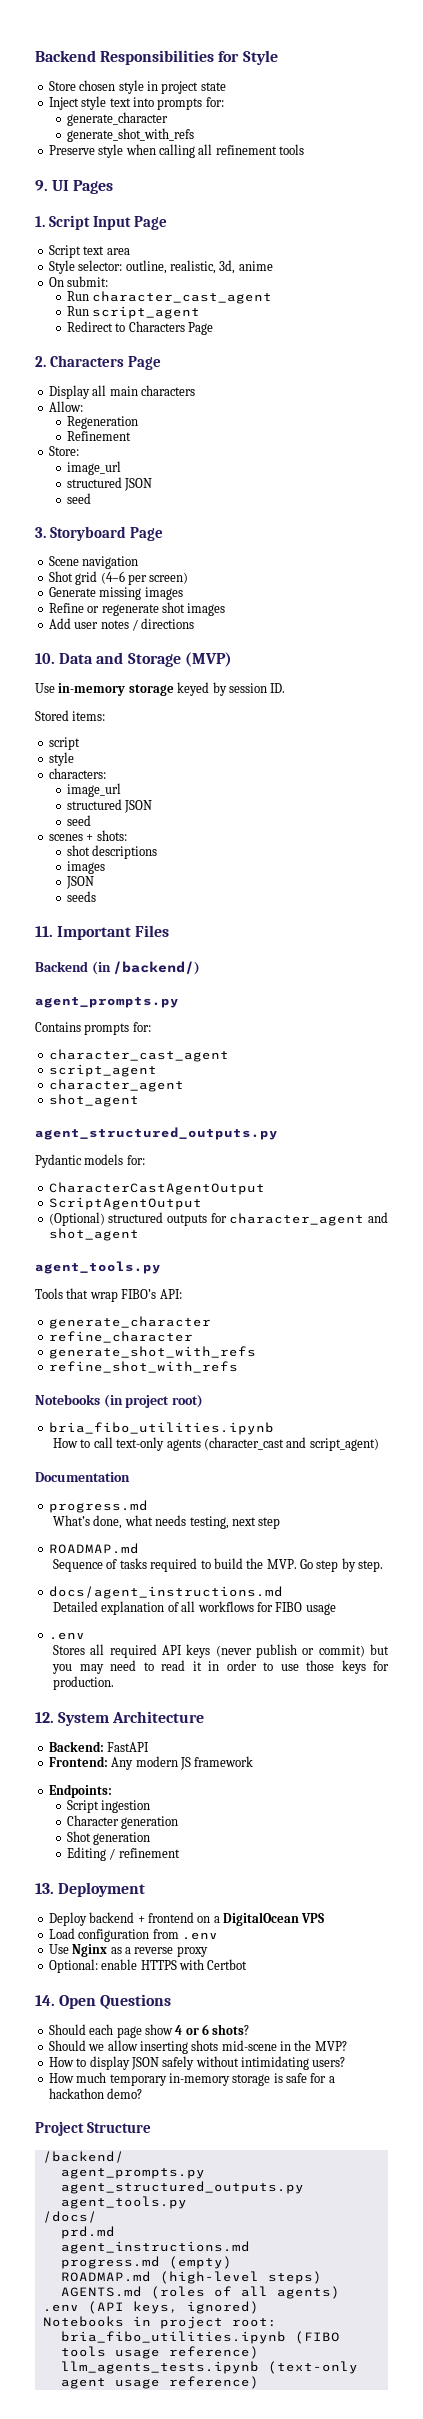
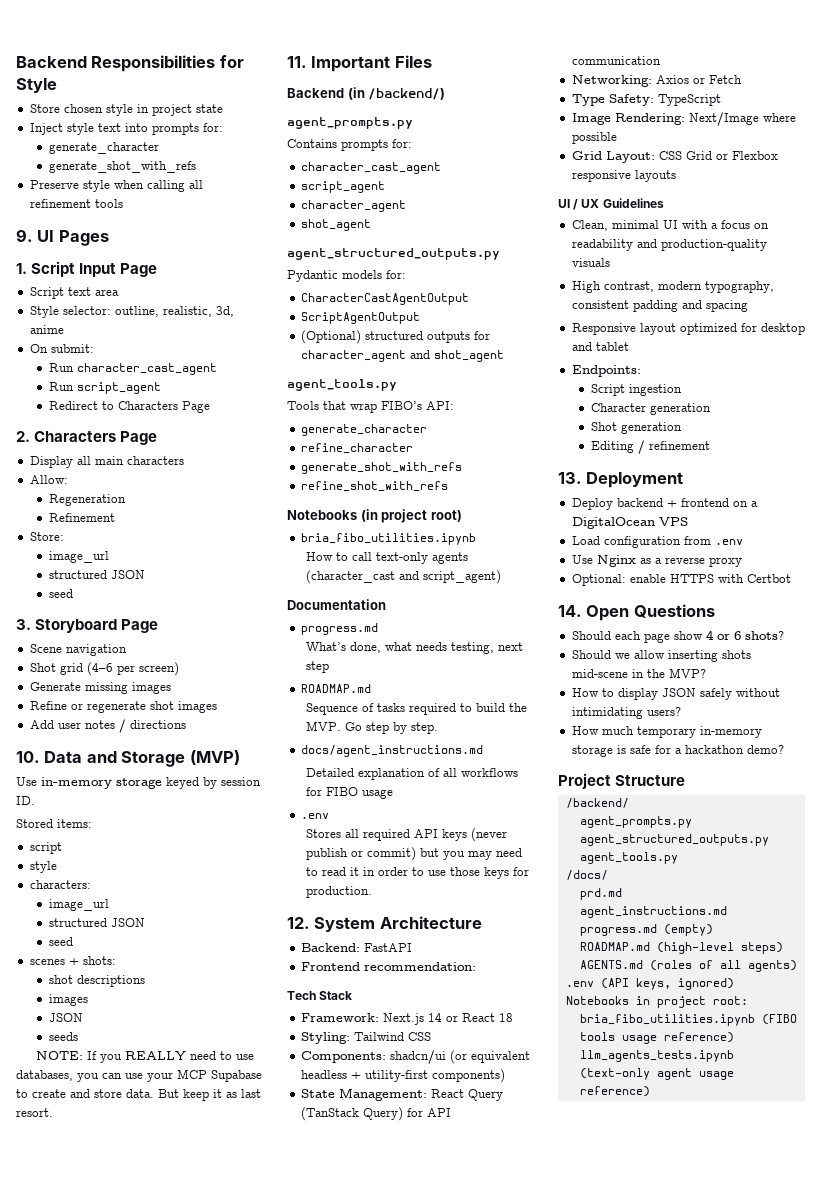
+ NOTE: If you REALLY need to use databases, you can use your MCP Supabase to create and store data. But keep it as last resort.
- Frontend: Any modern JS framework
+ Frontend recommendation:
+ Tech Stack
+ Framework: Next.js 14 or React 18
+ Styling: Tailwind CSS
+ Components: shadcn/ui (or equivalent headless + utility-first components)
+ State Management: React Query (TanStack Query) for API communication
+ Networking: Axios or Fetch
+ Type Safety: TypeScript
+ Image Rendering: Next/Image where possible
+ Grid Layout: CSS Grid or Flexbox responsive layouts
+ UI / UX Guidelines
+ Clean, minimal UI with a focus on readability and production-quality visuals
+ High contrast, modern typography, consistent padding and spacing
+ Responsive layout optimized for desktop and tablet

